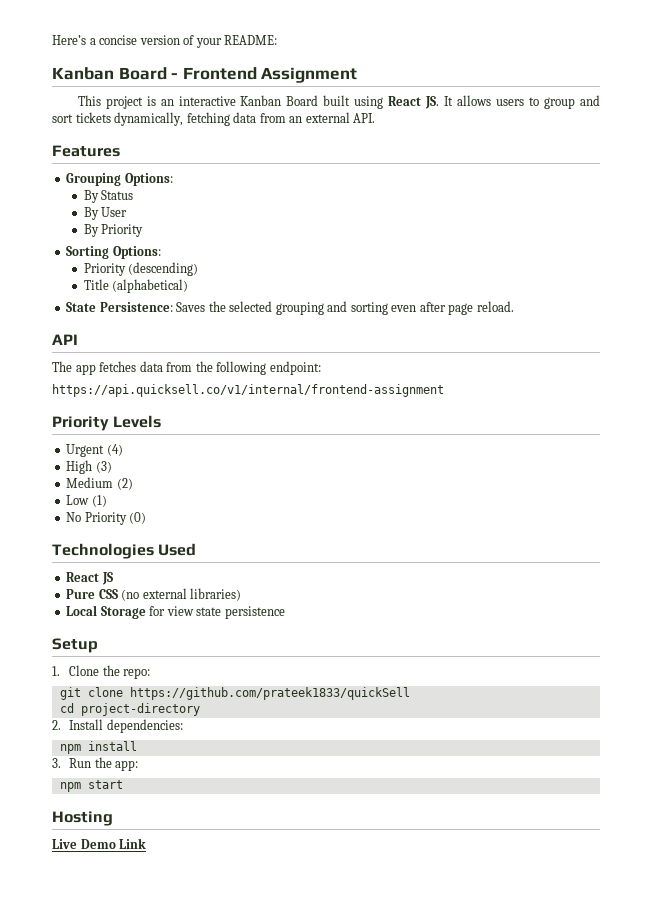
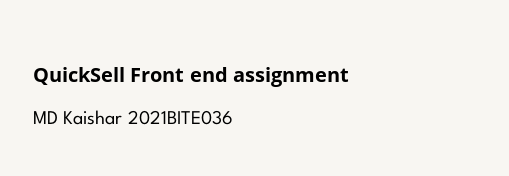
- Here’s a concise version of your README:
- Kanban Board - Frontend Assignment
- This project is an interactive Kanban Board built using React JS. It allows users to group and sort tickets dynamically, fetching data from an external API.
- Features
- Grouping Options:
- By Status
- By User
- By Priority
- Sorting Options:
- Priority (descending)
- Title (alphabetical)
- State Persistence: Saves the selected grouping and sorting even after page reload.
- API
- The app fetches data from the following endpoint:
- https://api.quicksell.co/v1/internal/frontend-assignment
- Priority Levels
- Urgent (4)
- High (3)
- Medium (2)
- Low (1)
- No Priority (0)
- Technologies Used
- React JS
- Pure CSS (no external libraries)
- Local Storage for view state persistence
- Setup
- 1. Clone the repo:
- git clone https://github.com/prateek1833/quickSell
- cd project-directory
- 2. Install dependencies:
- npm install
- 3. Run the app:
- npm start
- Hosting
- Live Demo Link
+ QuickSell Front end assignment
+ MD Kaishar 2021BITE036

